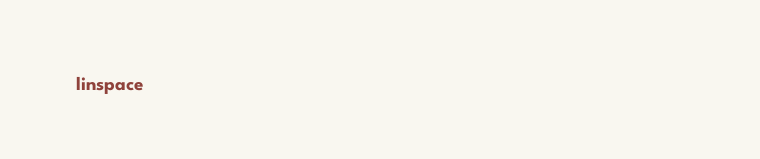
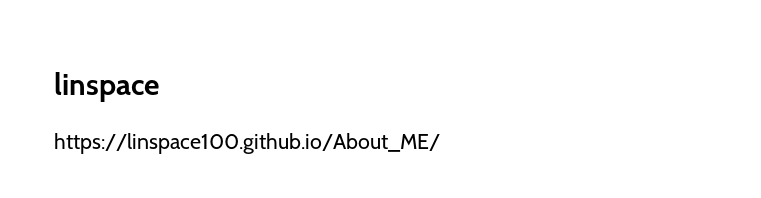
+ https://linspace100.github.io/About_ME/

